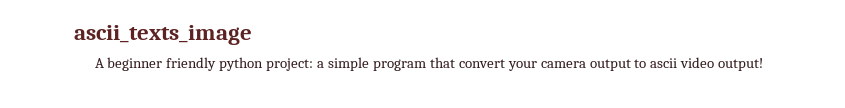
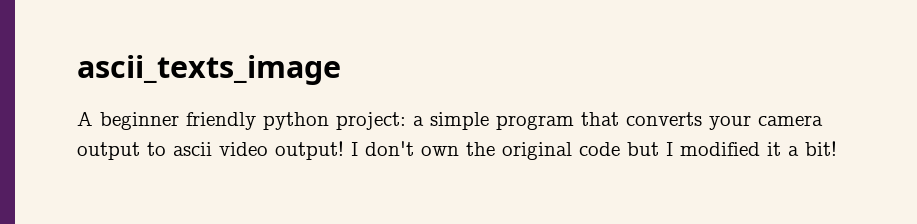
- A beginner friendly python project: a simple program that convert your camera output to ascii video output!
+ A beginner friendly python project: a simple program that converts your camera output to ascii video output!
+ I don't own the original code but I modified it a bit!

